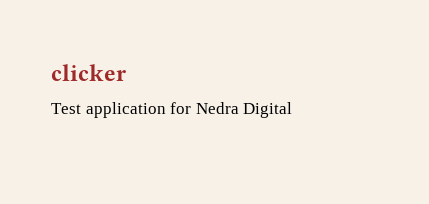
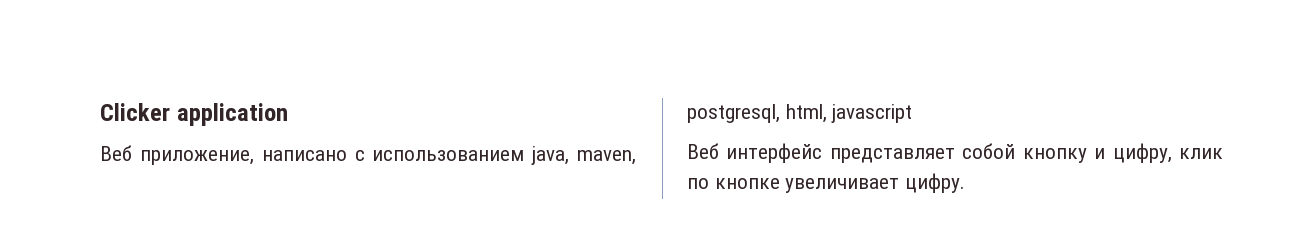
- clicker
- Test application for Nedra Digital
+ Clicker application
+ Веб приложение, написано c использованием java, maven, postgresql, html, javascript
+ Веб интерфейс представляет собой кнопку и цифру, клик по кнопке увеличивает цифру.

